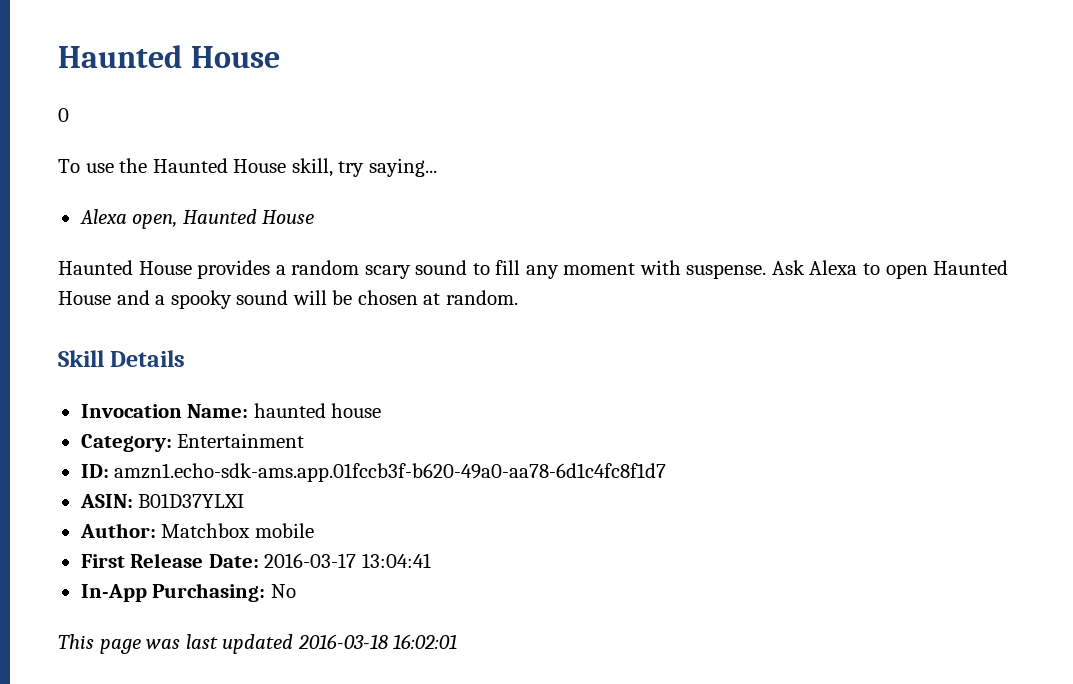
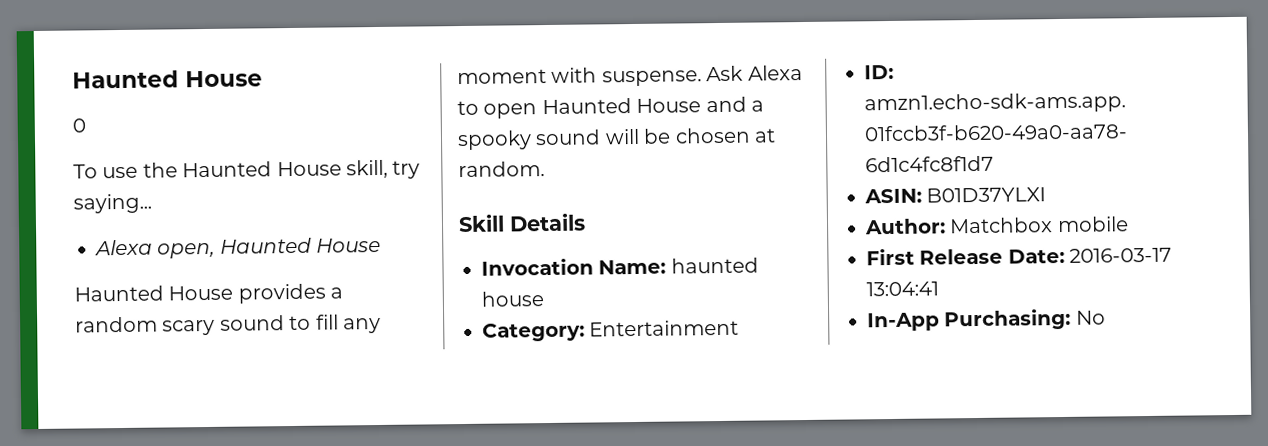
- This page was last updated 2016-03-18 16:02:01

